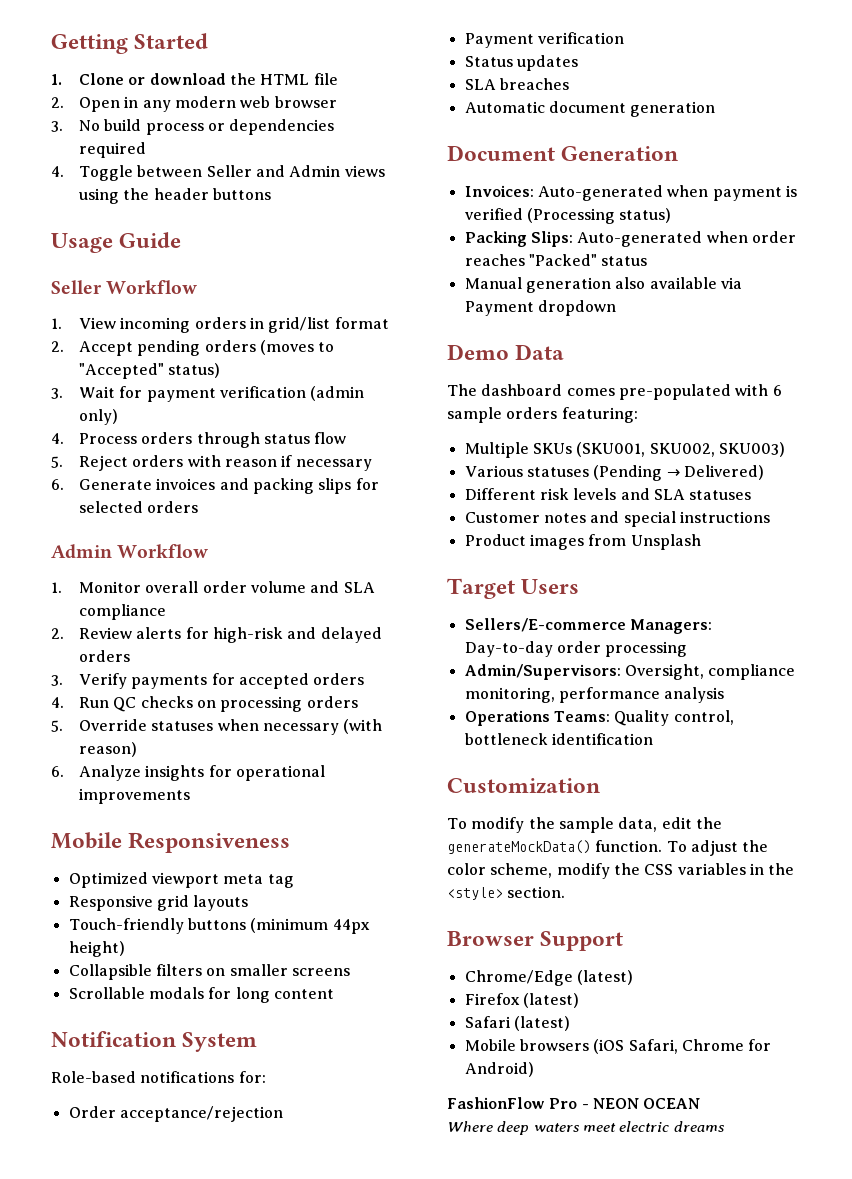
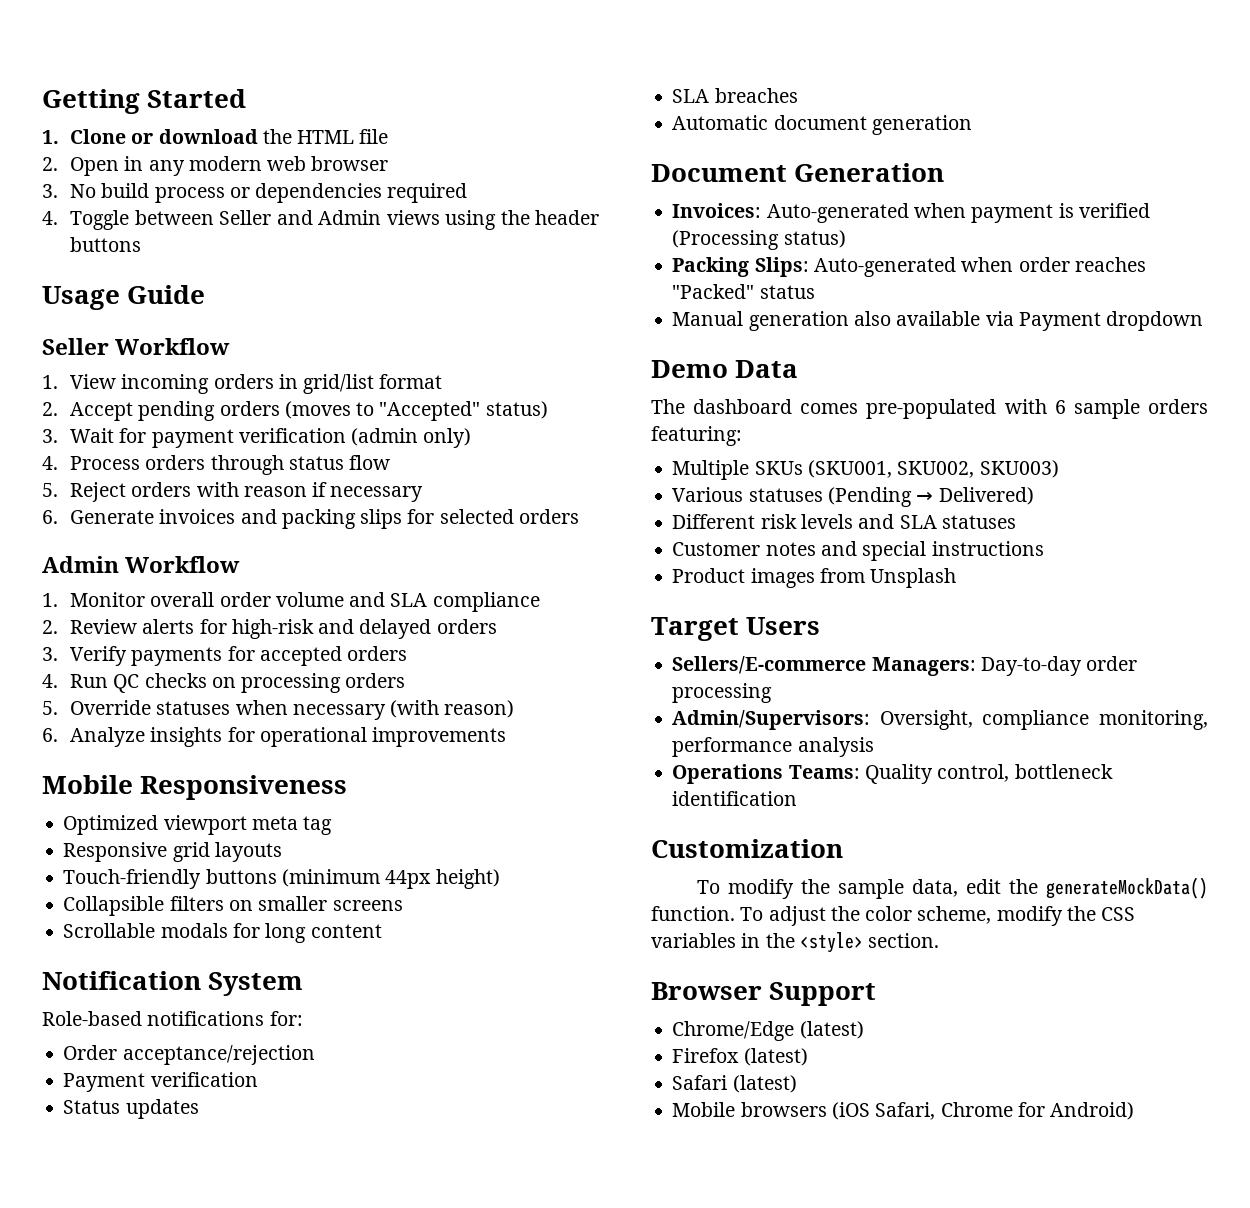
- FashionFlow Pro - NEON OCEAN
- Where deep waters meet electric dreams

